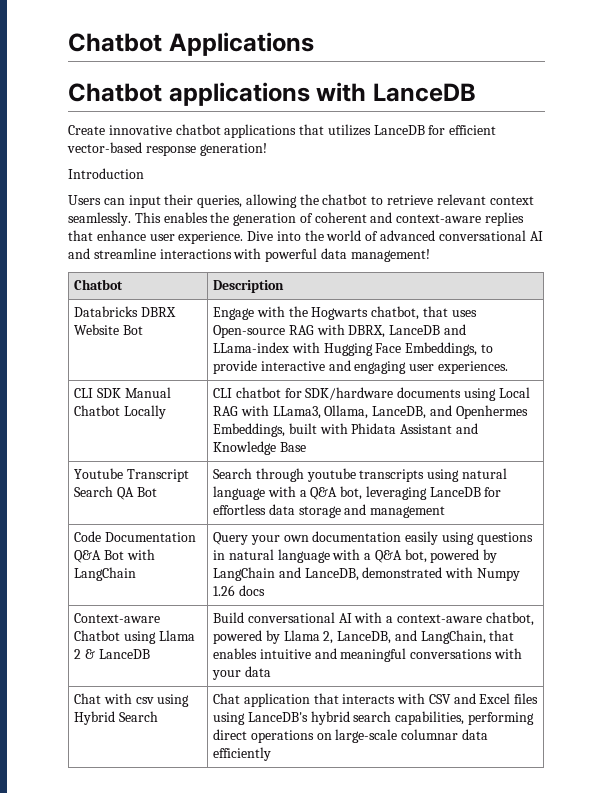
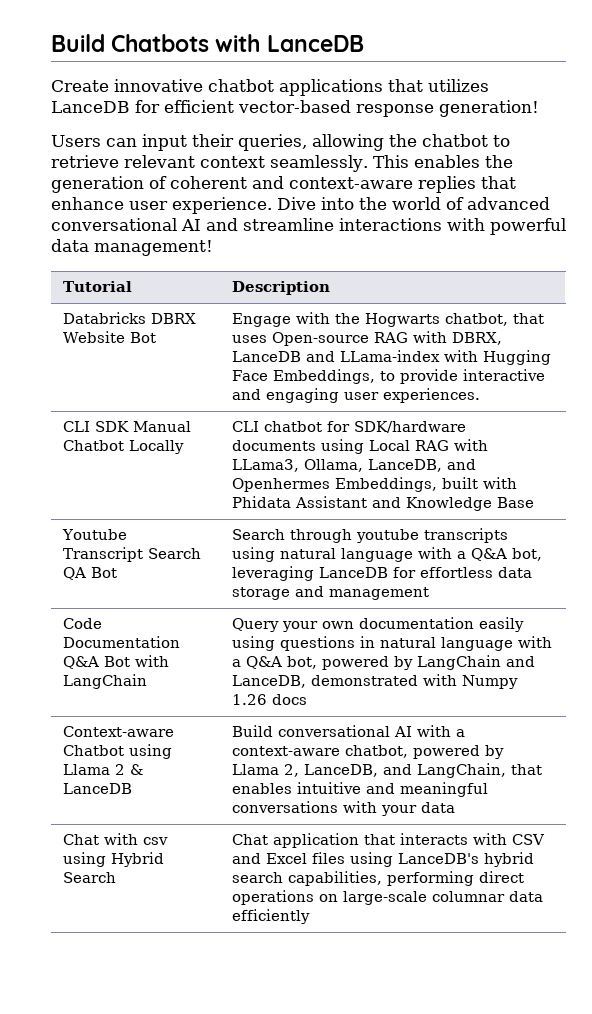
- Chatbot Applications
- Chatbot applications with LanceDB
+ Build Chatbots with LanceDB
- Introduction
- Chatbot | Description
+ Tutorial | Description

